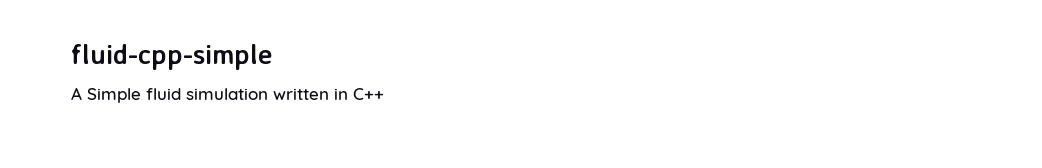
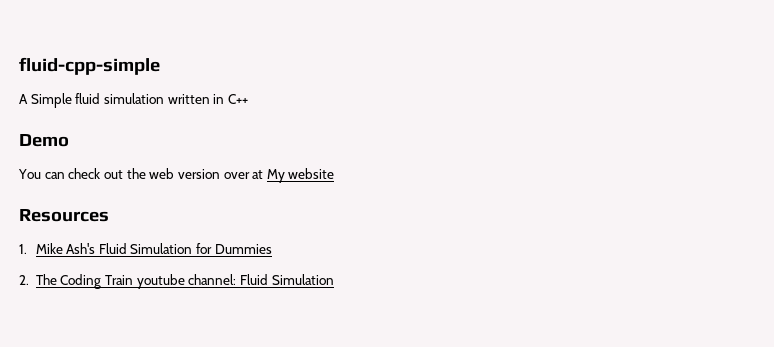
+ Demo
+ You can check out the web version over at My website
+ Resources
+ 1. Mike Ash's Fluid Simulation for Dummies
+ 2. The Coding Train youtube channel: Fluid Simulation

